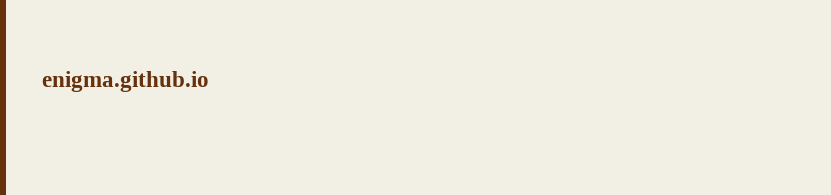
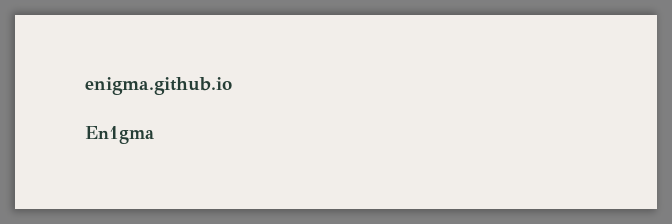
+ En1gma

